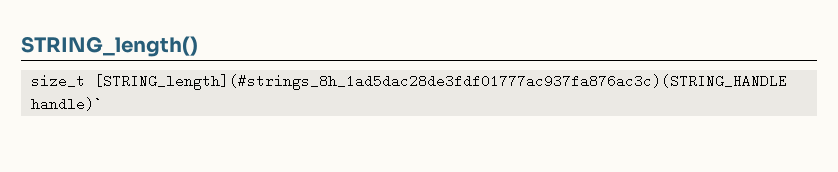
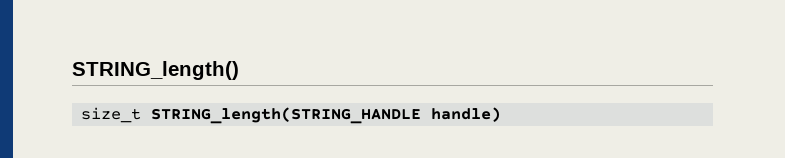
- size_t [STRING_length](#strings_8h_1ad5dac28de3fdf01777ac937fa876ac3c)(STRING_HANDLE handle)`
+ size_t STRING_length(STRING_HANDLE handle)

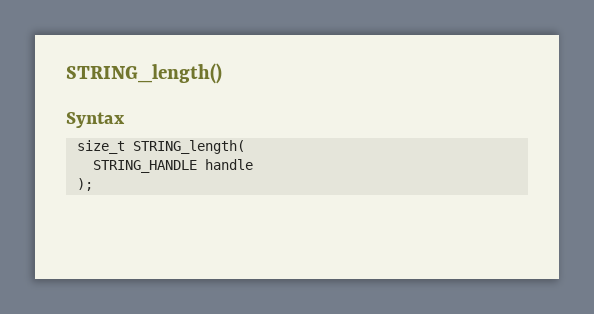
+ Syntax
- size_t STRING_length(STRING_HANDLE handle)
+ size_t STRING_length(
+ STRING_HANDLE handle
+ );

